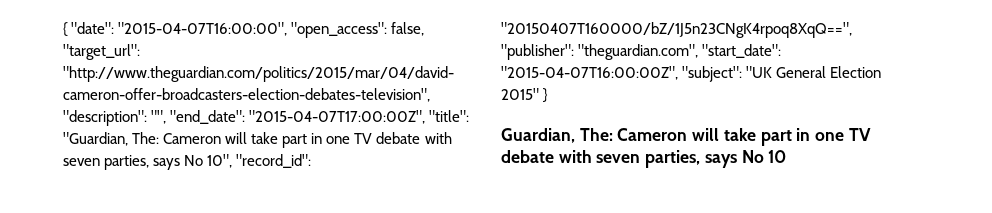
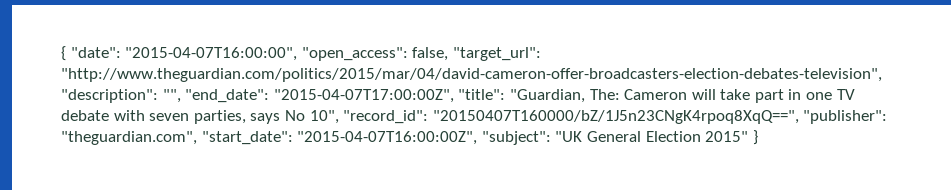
- Guardian, The: Cameron will take part in one TV debate with seven parties, says No 10

